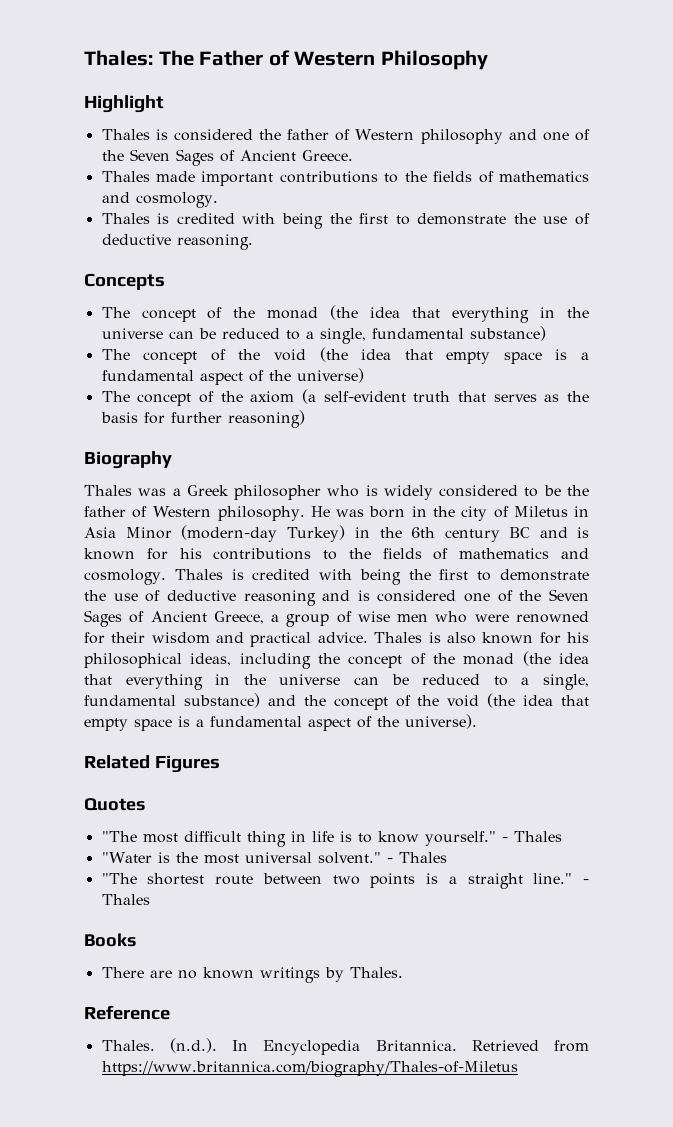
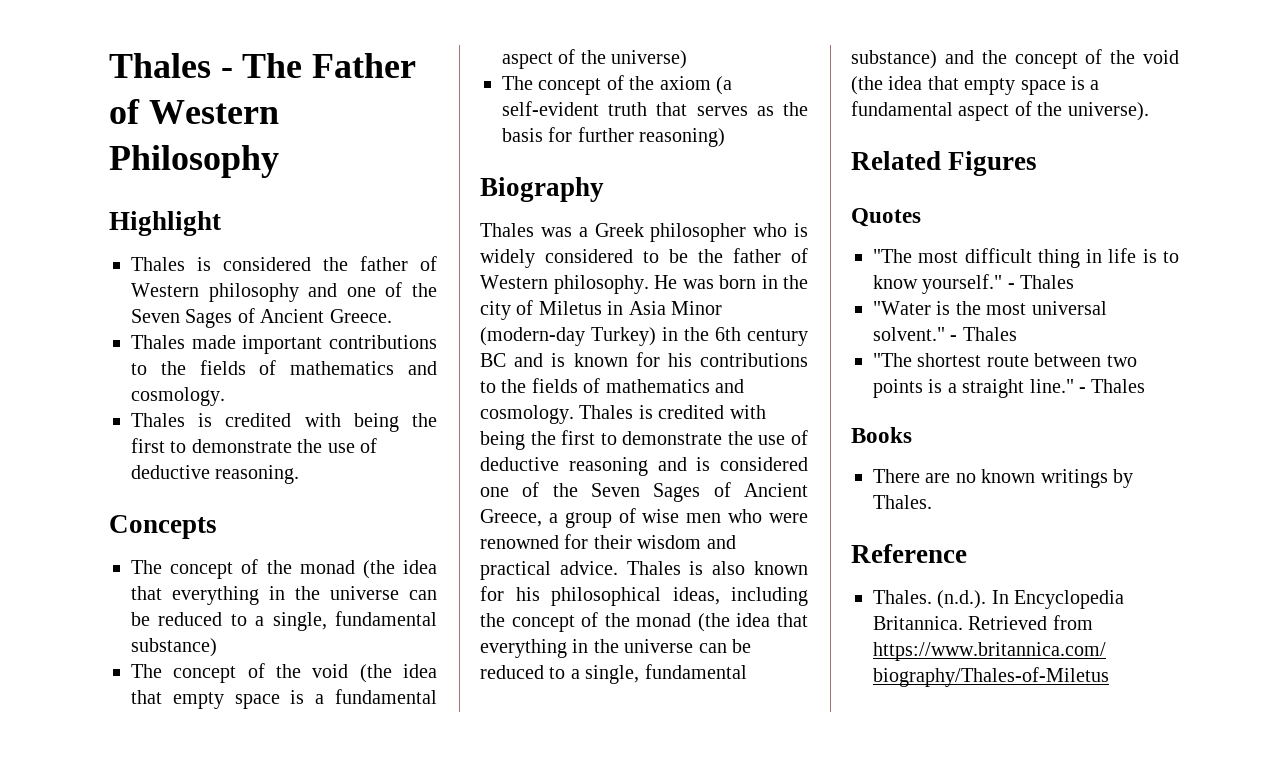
- Thales: The Father of Western Philosophy
+ Thales - The Father of Western Philosophy

